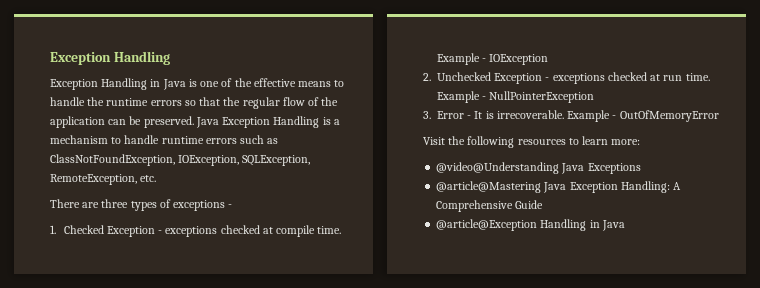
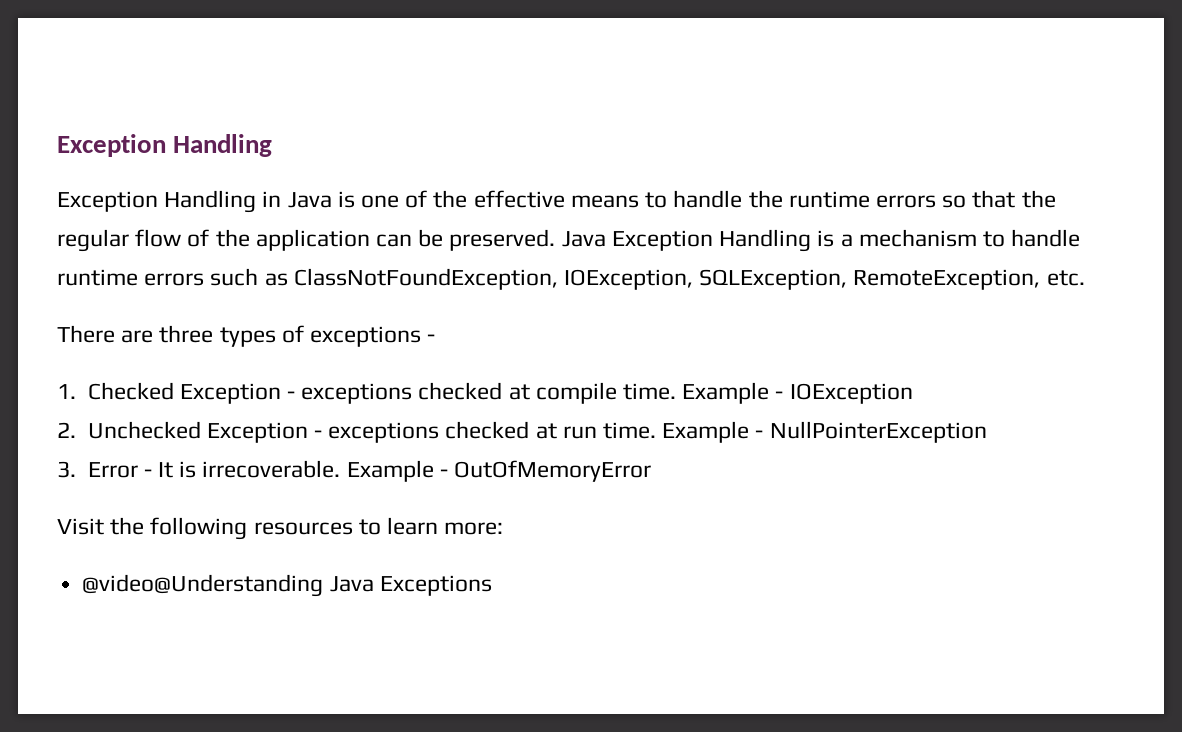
- @article@Mastering Java Exception Handling: A Comprehensive Guide
- @article@Exception Handling in Java

